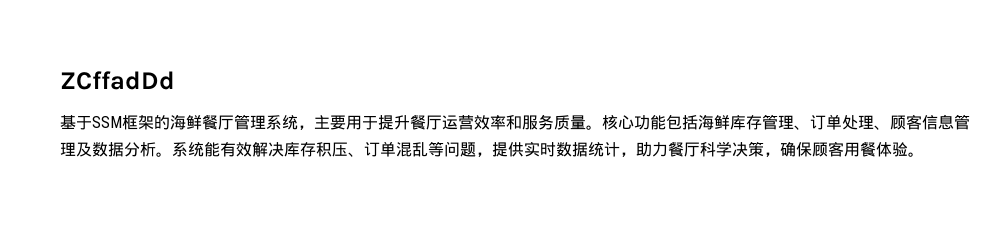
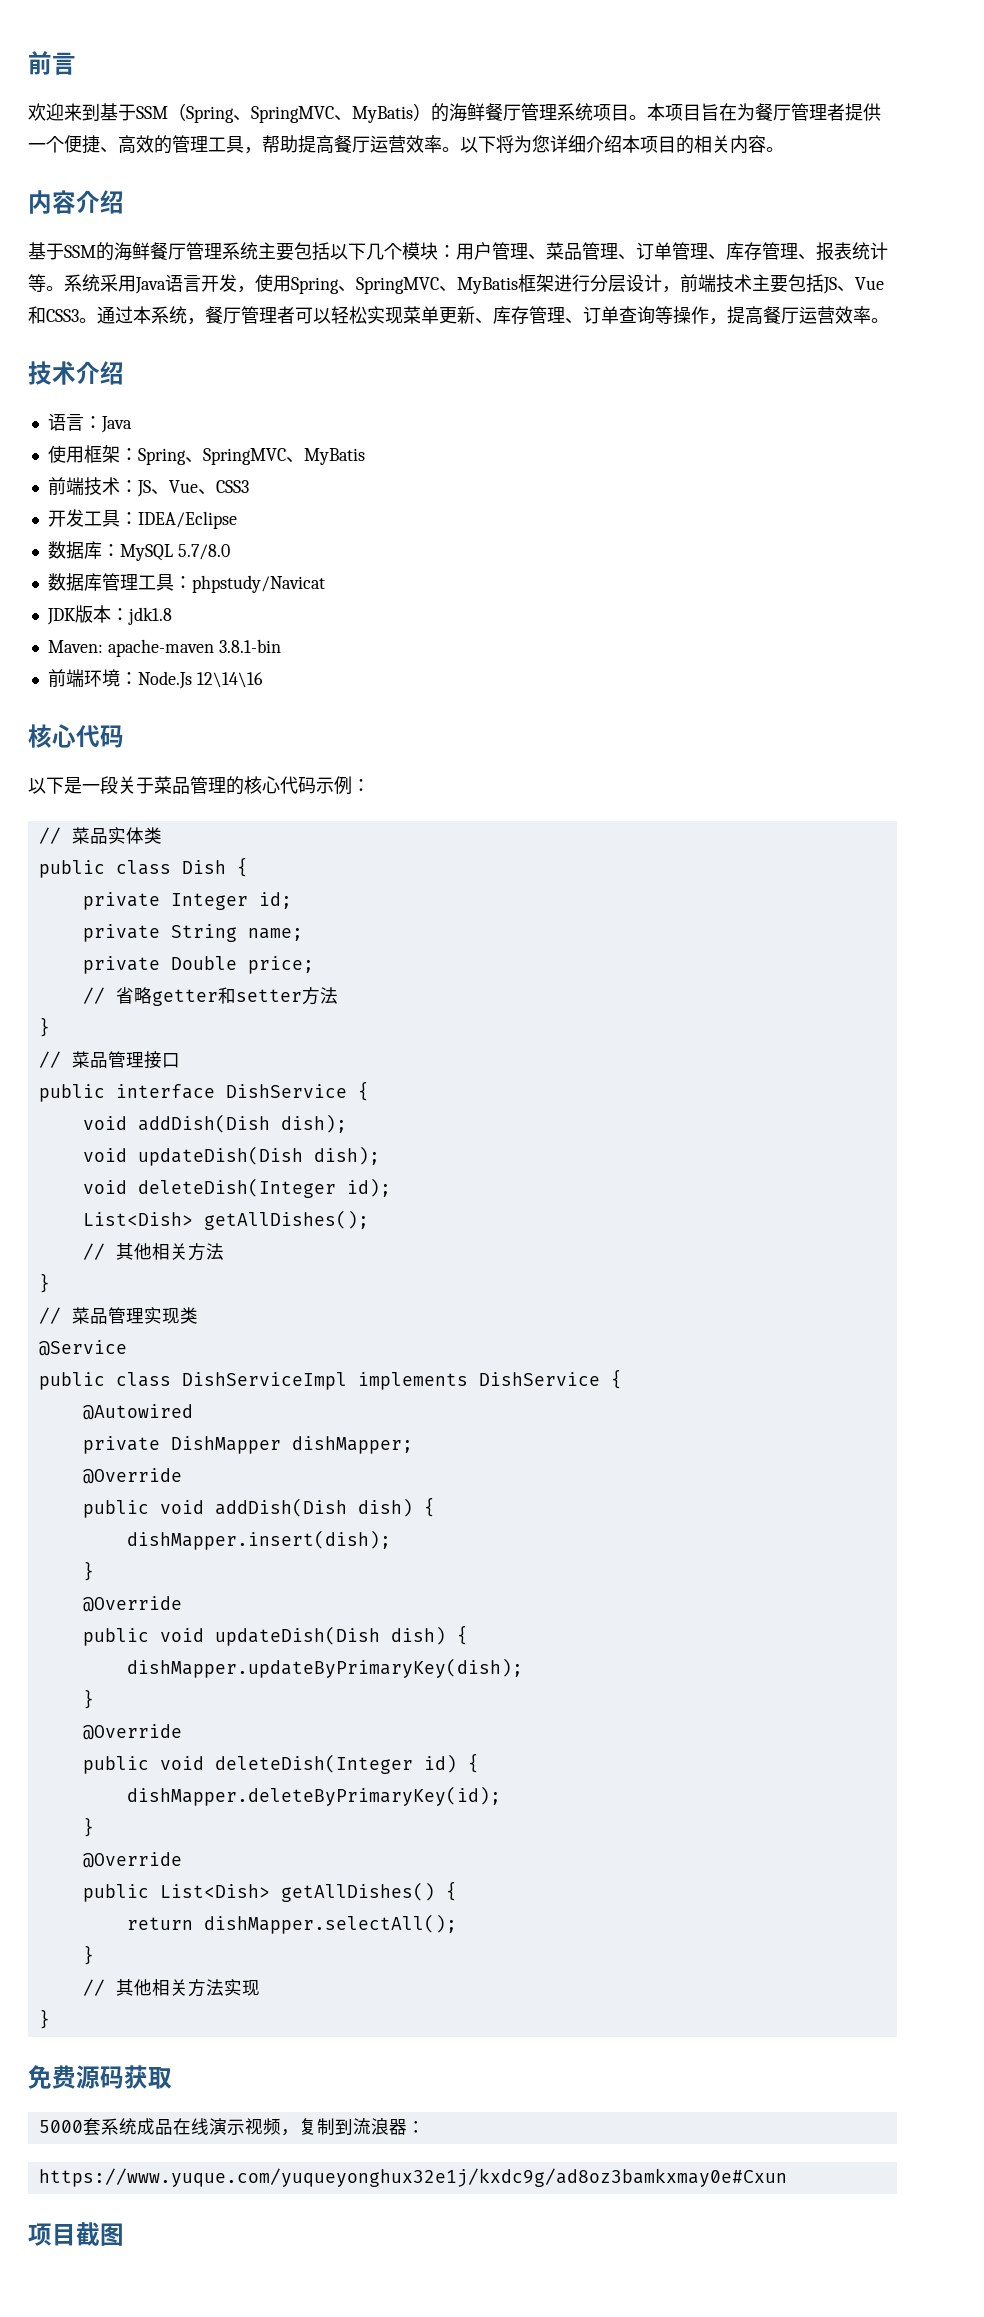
- ZCffadDd
- 基于SSM框架的海鲜餐厅管理系统，主要用于提升餐厅运营效率和服务质量。核心功能包括海鲜库存管理、订单处理、顾客信息管理及数据分析。系统能有效解决库存积压、订单混乱等问题，提供实时数据统计，助力餐厅科学决策，确保顾客用餐体验。
+ 前言
+ 欢迎来到基于SSM（Spring、SpringMVC、MyBatis）的海鲜餐厅管理系统项目。本项目旨在为餐厅管理者提供一个便捷、高效的管理工具，帮助提高餐厅运营效率。以下将为您详细介绍本项目的相关内容。
+ 内容介绍
+ 基于SSM的海鲜餐厅管理系统主要包括以下几个模块：用户管理、菜品管理、订单管理、库存管理、报表统计等。系统采用Java语言开发，使用Spring、SpringMVC、MyBatis框架进行分层设计，前端技术主要包括JS、Vue和CSS3。通过本系统，餐厅管理者可以轻松实现菜单更新、库存管理、订单查询等操作，提高餐厅运营效率。
+ 技术介绍
+ 语言：Java
+ 使用框架：Spring、SpringMVC、MyBatis
+ 前端技术：JS、Vue、CSS3
+ 开发工具：IDEA/Eclipse
+ 数据库：MySQL 5.7/8.0
+ 数据库管理工具：phpstudy/Navicat
+ JDK版本：jdk1.8
+ Maven: apache-maven 3.8.1-bin
+ 前端环境：Node.Js 12\14\16
+ 核心代码
+ 以下是一段关于菜品管理的核心代码示例：
+ // 菜品实体类
+ public class Dish {
+ private Integer id;
+ private String name;
+ private Double price;
+ // 省略getter和setter方法
+ }
+ // 菜品管理接口
+ public interface DishService {
+ void addDish(Dish dish);
+ void updateDish(Dish dish);
+ void deleteDish(Integer id);
+ List<Dish> getAllDishes();
+ // 其他相关方法
+ }
+ // 菜品管理实现类
+ @Service
+ public class DishServiceImpl implements DishService {
+ @Autowired
+ private DishMapper dishMapper;
+ @Override
+ public void addDish(Dish dish) {
+ dishMapper.insert(dish);
+ }
+ @Override
+ public void updateDish(Dish dish) {
+ dishMapper.updateByPrimaryKey(dish);
+ }
+ @Override
+ public void deleteDish(Integer id) {
+ dishMapper.deleteByPrimaryKey(id);
+ }
+ @Override
+ public List<Dish> getAllDishes() {
+ return dishMapper.selectAll();
+ }
+ // 其他相关方法实现
+ }
+ 免费源码获取
+ 5000套系统成品在线演示视频，复制到流浪器：
+ https://www.yuque.com/yuqueyonghux32e1j/kxdc9g/ad8oz3bamkxmay0e#Cxun
+ 项目截图

